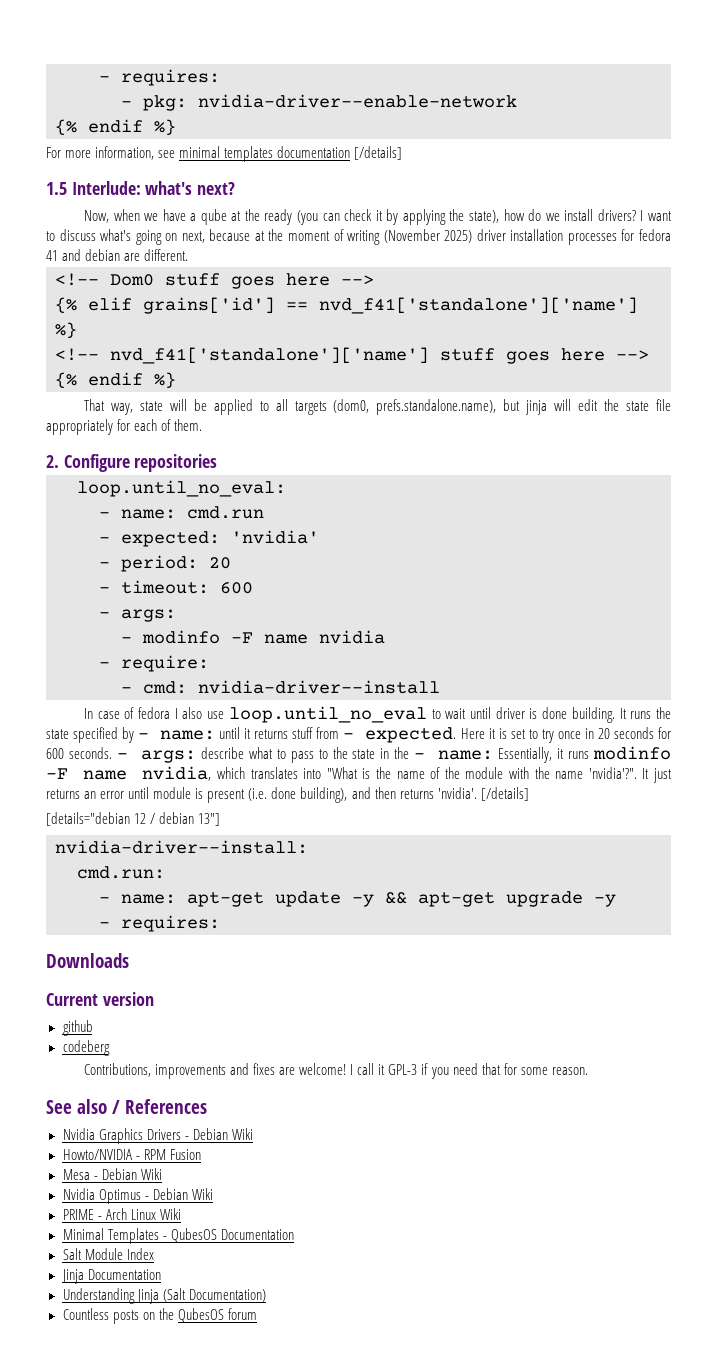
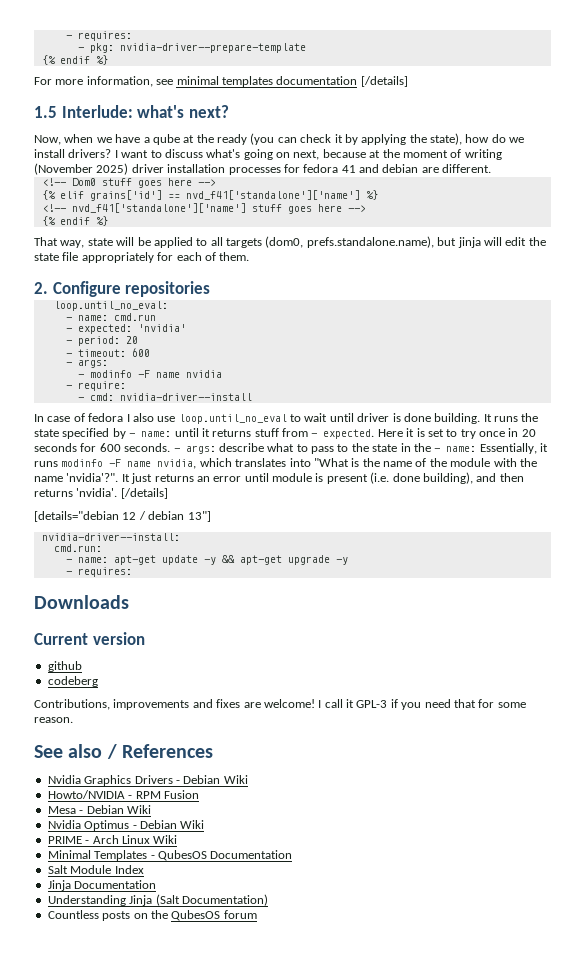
- - pkg: nvidia-driver--enable-network
+ - pkg: nvidia-driver--prepare-template

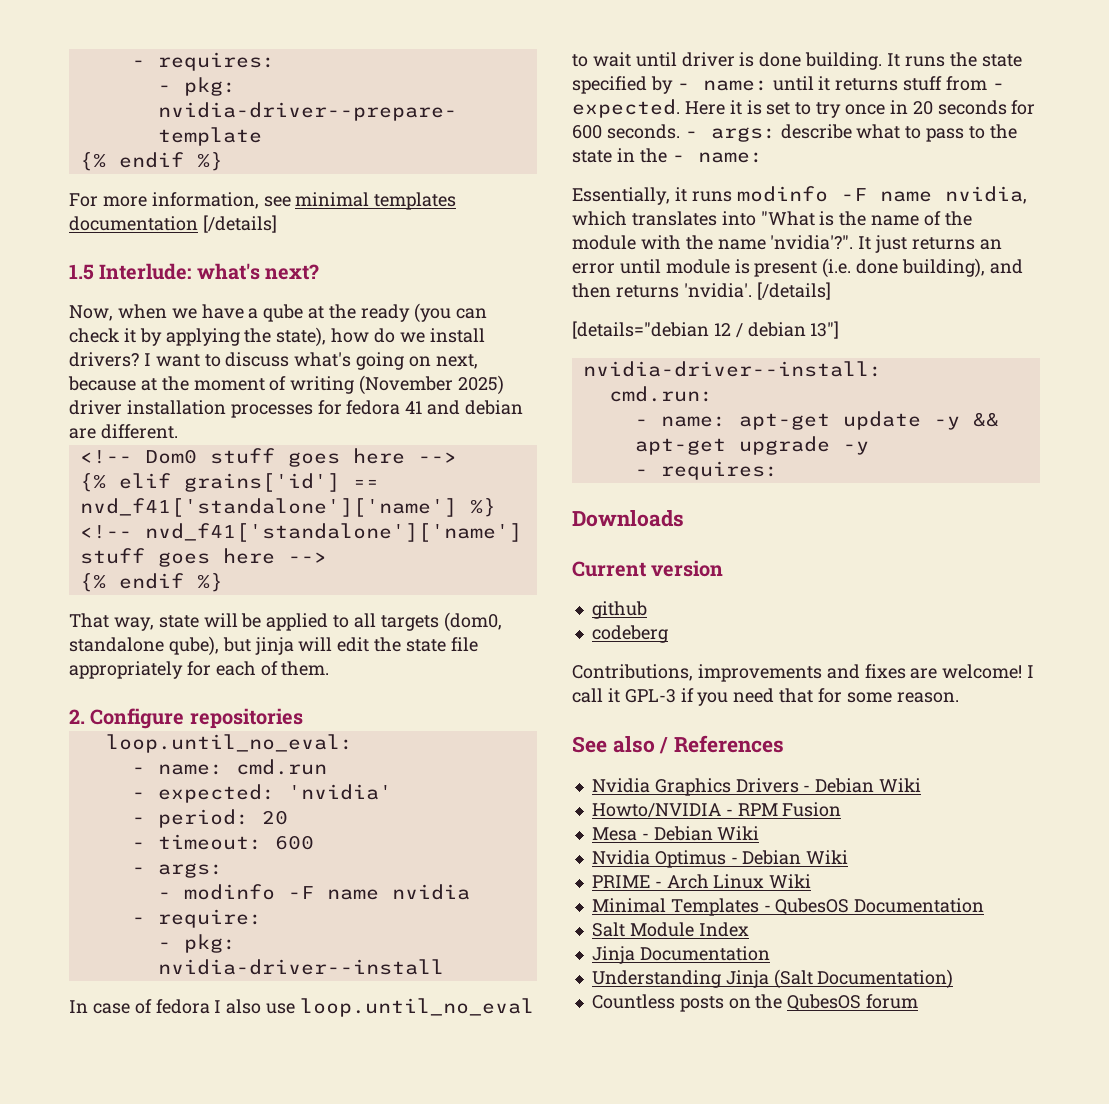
- That way, state will be applied to all targets (dom0, prefs.standalone.name), but jinja will edit the state file appropriately for each of them.
+ That way, state will be applied to all targets (dom0, standalone qube), but jinja will edit the state file appropriately for each of them.
- - cmd: nvidia-driver--install
+ - pkg: nvidia-driver--install
- - args: describe what to pass to the state in the - name: Essentially, it runs modinfo -F name nvidia, which translates into "What is the name of the module with the name 'nvidia'?".
+ - args: describe what to pass to the state in the - name:
+ Essentially, it runs modinfo -F name nvidia, which translates into "What is the name of the module with the name 'nvidia'?".

